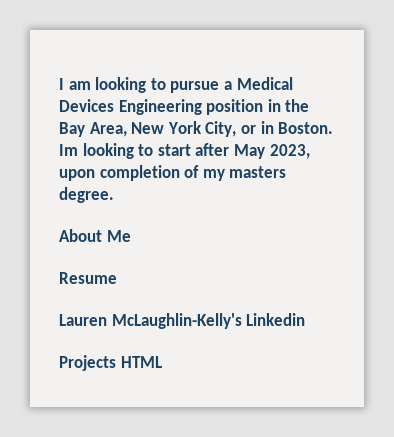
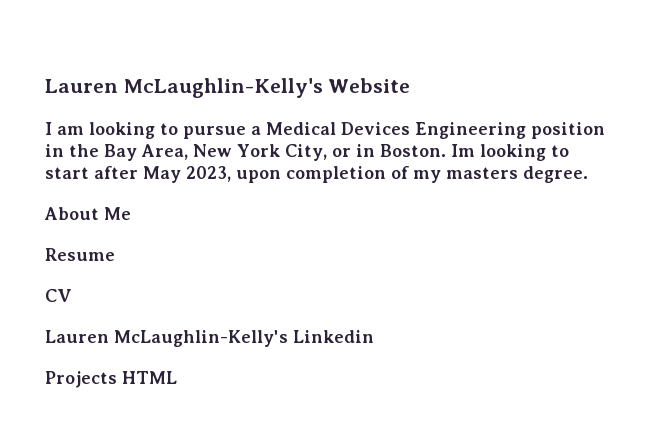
+ Lauren McLaughlin-Kelly's Website
+ CV

